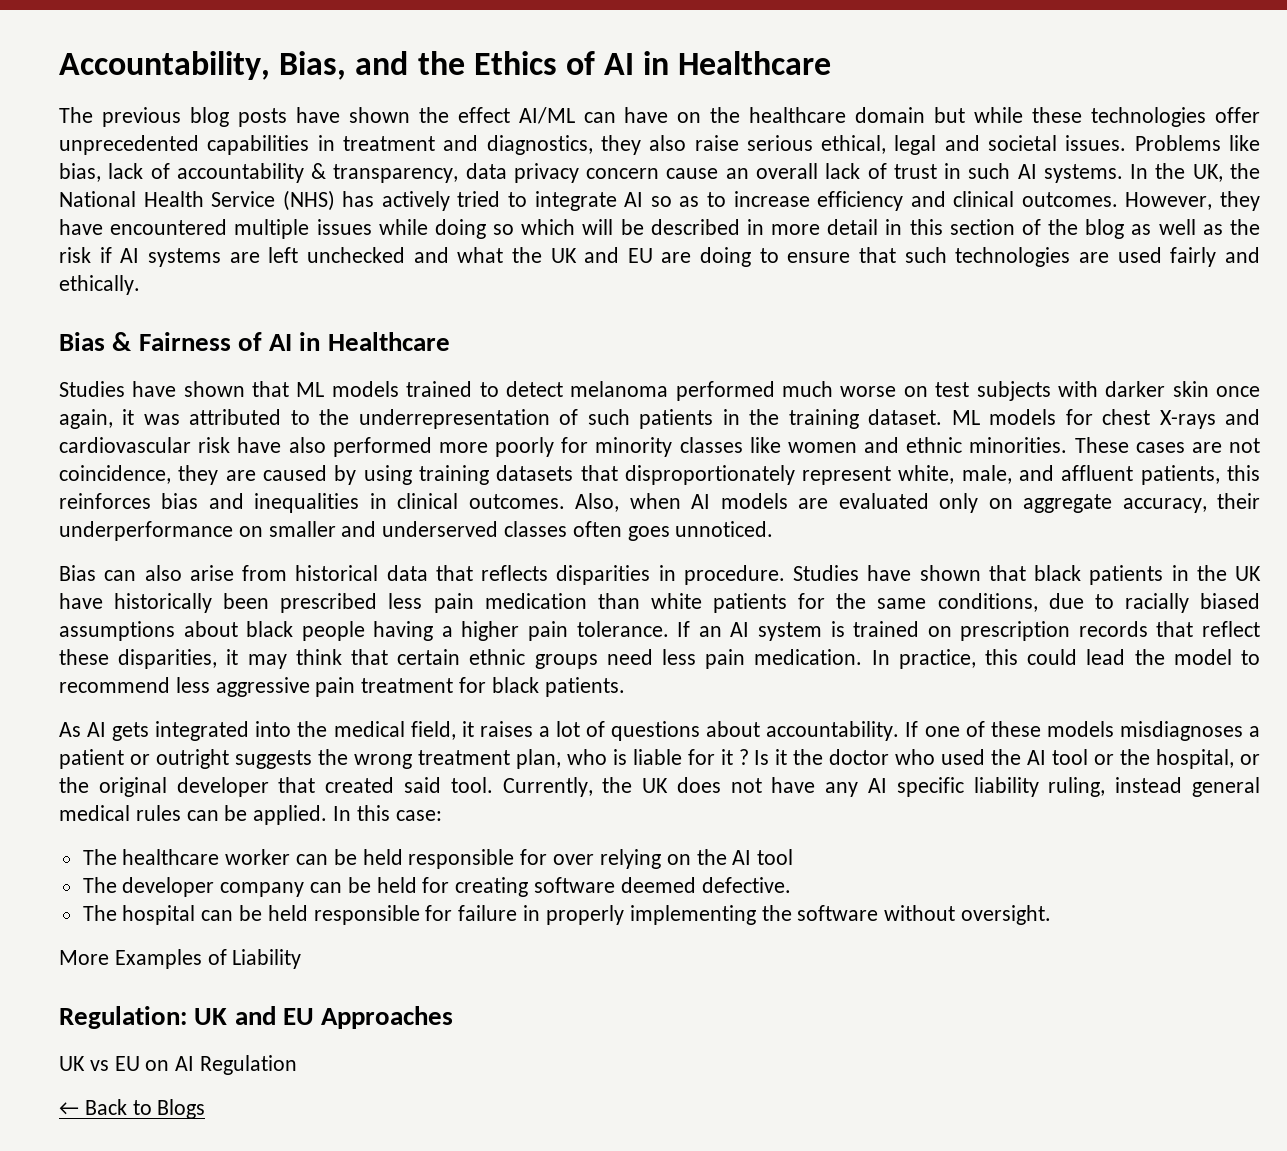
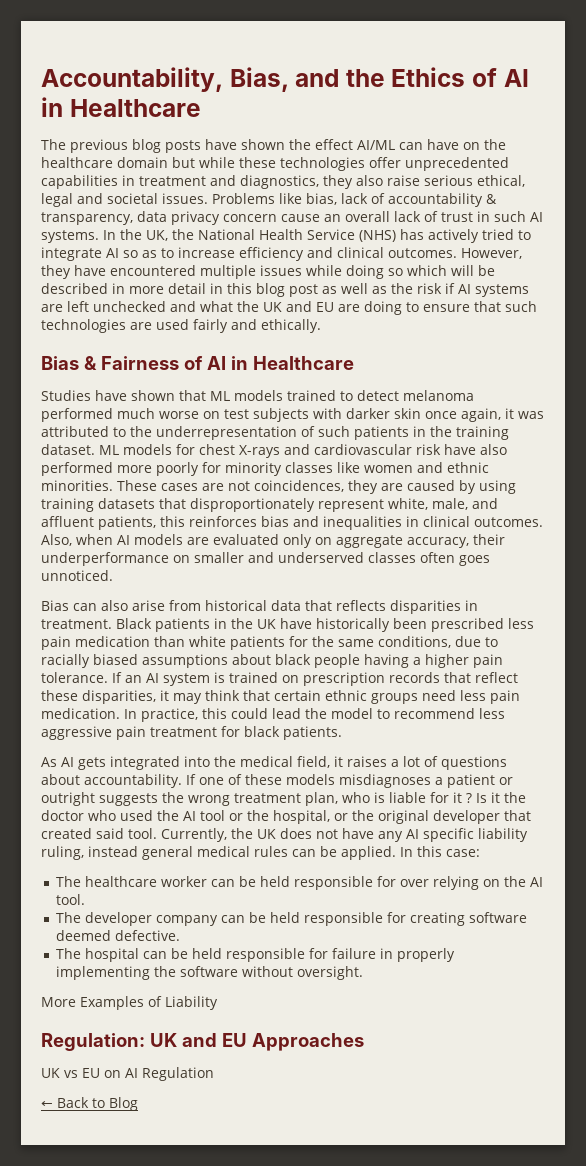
- However, they have encountered multiple issues while doing so which will be described in more detail in this section of the blog as well as the risk if AI systems are left unchecked and what the UK and EU are doing to ensure that such technologies are used fairly and ethically.
+ However, they have encountered multiple issues while doing so which will be described in more detail in this blog post as well as the risk if AI systems are left unchecked and what the UK and EU are doing to ensure that such technologies are used fairly and ethically.
- These cases are not coincidence, they are caused by using training datasets that disproportionately represent white, male, and affluent patients, this reinforces bias and inequalities in clinical outcomes.
+ These cases are not coincidences, they are caused by using training datasets that disproportionately represent white, male, and affluent patients, this reinforces bias and inequalities in clinical outcomes.
- Bias can also arise from historical data that reflects disparities in procedure. Studies have shown that black patients in the UK have historically been prescribed less pain medication than white patients for the same conditions, due to racially biased assumptions about black people having a higher pain tolerance.
+ Bias can also arise from historical data that reflects disparities in treatment. Black patients in the UK have historically been prescribed less pain medication than white patients for the same conditions, due to racially biased assumptions about black people having a higher pain tolerance.
- The healthcare worker can be held responsible for over relying on the AI tool
+ The healthcare worker can be held responsible for over relying on the AI tool.
- The developer company can be held for creating software deemed defective.
+ The developer company can be held responsible for creating software deemed defective.
- ← Back to Blogs
+ ← Back to Blog

